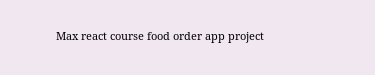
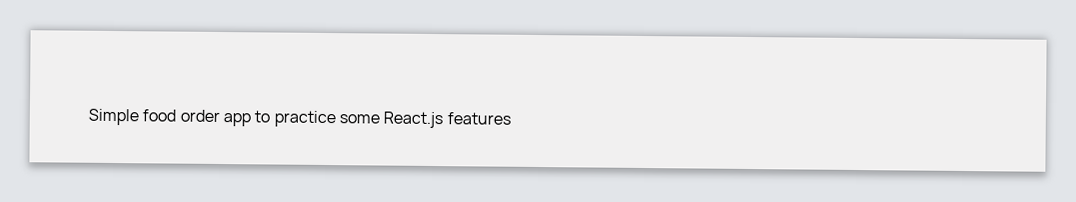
- Max react course food order app project
+ Simple food order app to practice some React.js features

